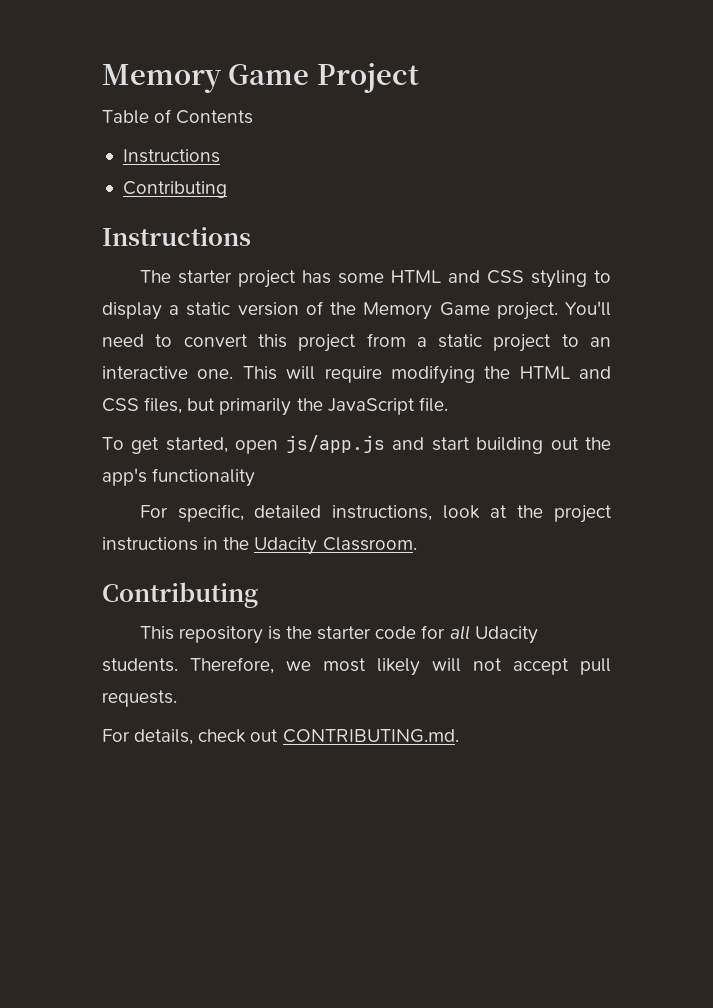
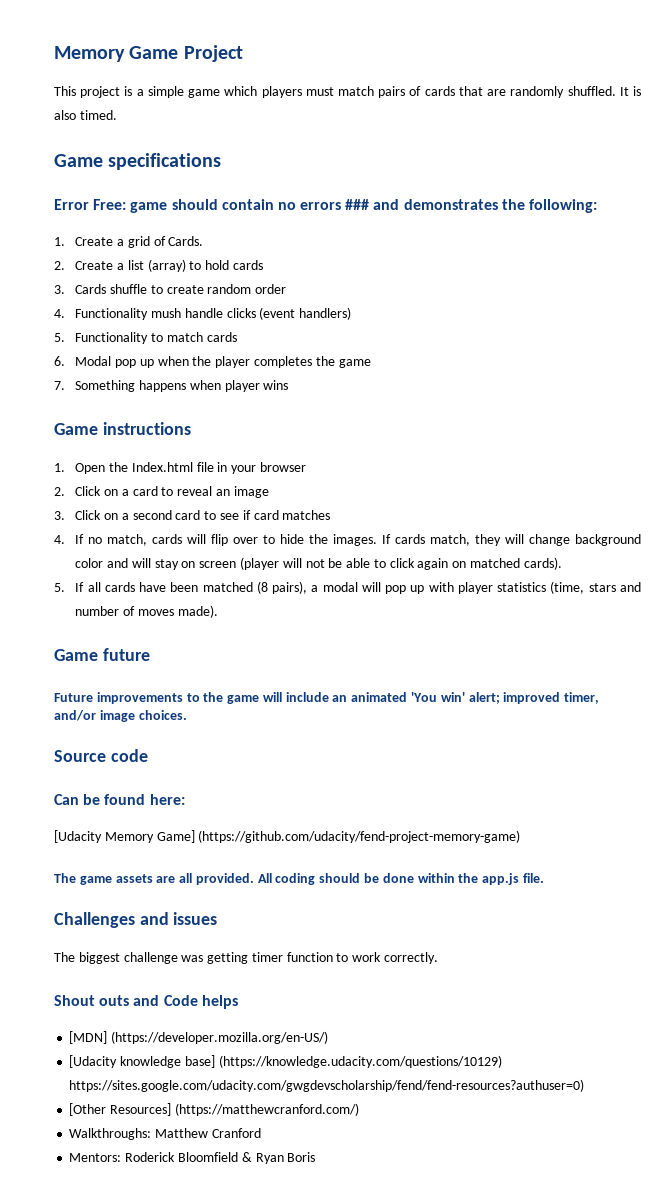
- Table of Contents
- Instructions
- Contributing
- Instructions
- The starter project has some HTML and CSS styling to display a static version of the Memory Game project. You'll need to convert this project from a static project to an interactive one. This will require modifying the HTML and CSS files, but primarily the JavaScript file.
- To get started, open js/app.js and start building out the app's functionality
- For specific, detailed instructions, look at the project instructions in the Udacity Classroom.
- Contributing
- This repository is the starter code for all Udacity students. Therefore, we most likely will not accept pull requests.
- For details, check out CONTRIBUTING.md.
+ This project is a simple game which players must match pairs of cards that are randomly shuffled. It is also timed.
+ Game specifications
+ Error Free: game should contain no errors ### and demonstrates the following:
+ 1. Create a grid of Cards.
+ 2. Create a list (array) to hold cards
+ 3. Cards shuffle to create random order
+ 4. Functionality mush handle clicks (event handlers)
+ 5. Functionality to match cards
+ 6. Modal pop up when the player completes the game
+ 7. Something happens when player wins
+ Game instructions
+ 1. Open the Index.html file in your browser
+ 2. Click on a card to reveal an image
+ 3. Click on a second card to see if card matches
+ 4. If no match, cards will flip over to hide the images. If cards match, they will change background color and will stay on screen (player will not be able to click again on matched cards).
+ 5. If all cards have been matched (8 pairs), a modal will pop up with player statistics (time, stars and number of moves made).
+ Game future
+ Future improvements to the game will include an animated 'You win' alert; improved timer, and/or image choices.
+ Source code
+ Can be found here:
+ [Udacity Memory Game] (https://github.com/udacity/fend-project-memory-game)
+ The game assets are all provided. All coding should be done within the app.js file.
+ Challenges and issues
+ The biggest challenge was getting timer function to work correctly.
+ Shout outs and Code helps
+ [MDN] (https://developer.mozilla.org/en-US/)
+ [Udacity knowledge base] (https://knowledge.udacity.com/questions/10129) https://sites.google.com/udacity.com/gwgdevscholarship/fend/fend-resources?authuser=0)
+ [Other Resources] (https://matthewcranford.com/)
+ Walkthroughs: Matthew Cranford
+ Mentors: Roderick Bloomfield & Ryan Boris

